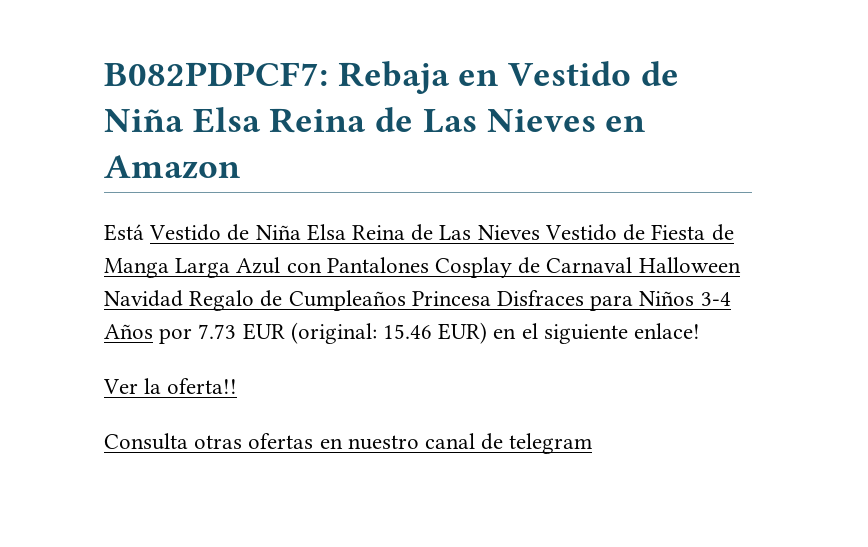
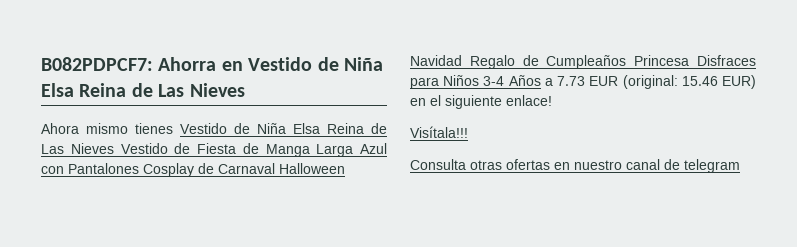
- B082PDPCF7: Rebaja en Vestido de Niña Elsa Reina de Las Nieves en Amazon
- Está Vestido de Niña Elsa Reina de Las Nieves Vestido de Fiesta de Manga Larga Azul con Pantalones Cosplay de Carnaval Halloween Navidad Regalo de Cumpleaños Princesa Disfraces para Niños 3-4 Años por 7.73 EUR (original: 15.46 EUR) en el siguiente enlace!
+ B082PDPCF7: Ahorra en Vestido de Niña Elsa Reina de Las Nieves
+ Ahora mismo tienes Vestido de Niña Elsa Reina de Las Nieves Vestido de Fiesta de Manga Larga Azul con Pantalones Cosplay de Carnaval Halloween Navidad Regalo de Cumpleaños Princesa Disfraces para Niños 3-4 Años a 7.73 EUR (original: 15.46 EUR) en el siguiente enlace!
- Ver la oferta!!
+ Visítala!!!

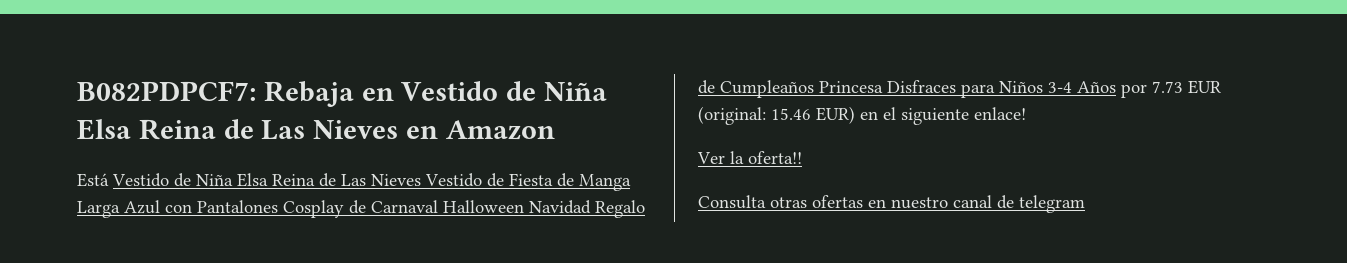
- B082PDPCF7: Ahorra en Vestido de Niña Elsa Reina de Las Nieves
- Ahora mismo tienes Vestido de Niña Elsa Reina de Las Nieves Vestido de Fiesta de Manga Larga Azul con Pantalones Cosplay de Carnaval Halloween Navidad Regalo de Cumpleaños Princesa Disfraces para Niños 3-4 Años a 7.73 EUR (original: 15.46 EUR) en el siguiente enlace!
+ B082PDPCF7: Rebaja en Vestido de Niña Elsa Reina de Las Nieves en Amazon
+ Está Vestido de Niña Elsa Reina de Las Nieves Vestido de Fiesta de Manga Larga Azul con Pantalones Cosplay de Carnaval Halloween Navidad Regalo de Cumpleaños Princesa Disfraces para Niños 3-4 Años por 7.73 EUR (original: 15.46 EUR) en el siguiente enlace!
- Visítala!!!
+ Ver la oferta!!

